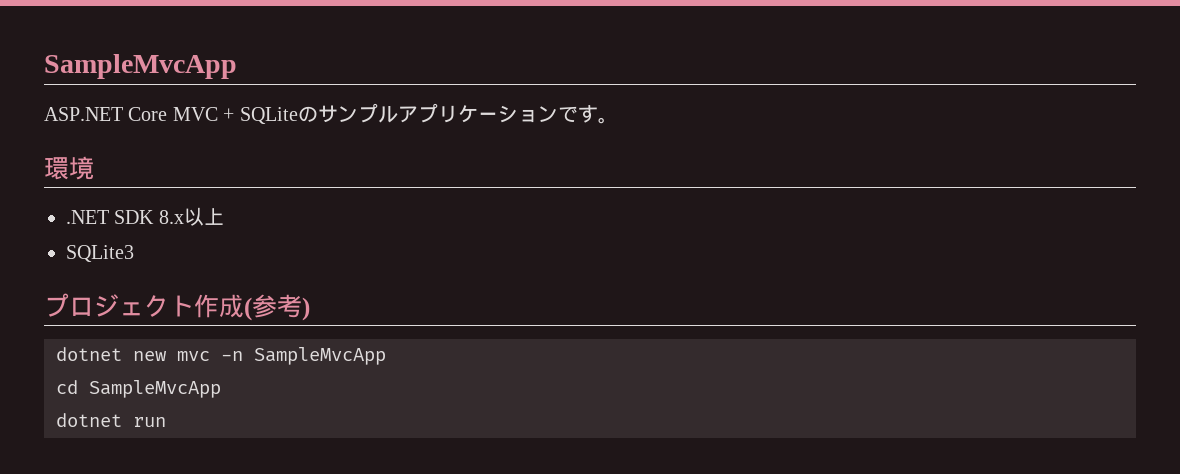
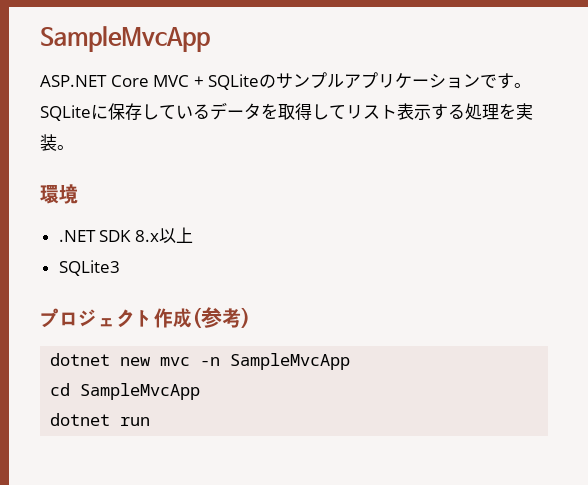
+ SQLiteに保存しているデータを取得してリスト表示する処理を実装。

